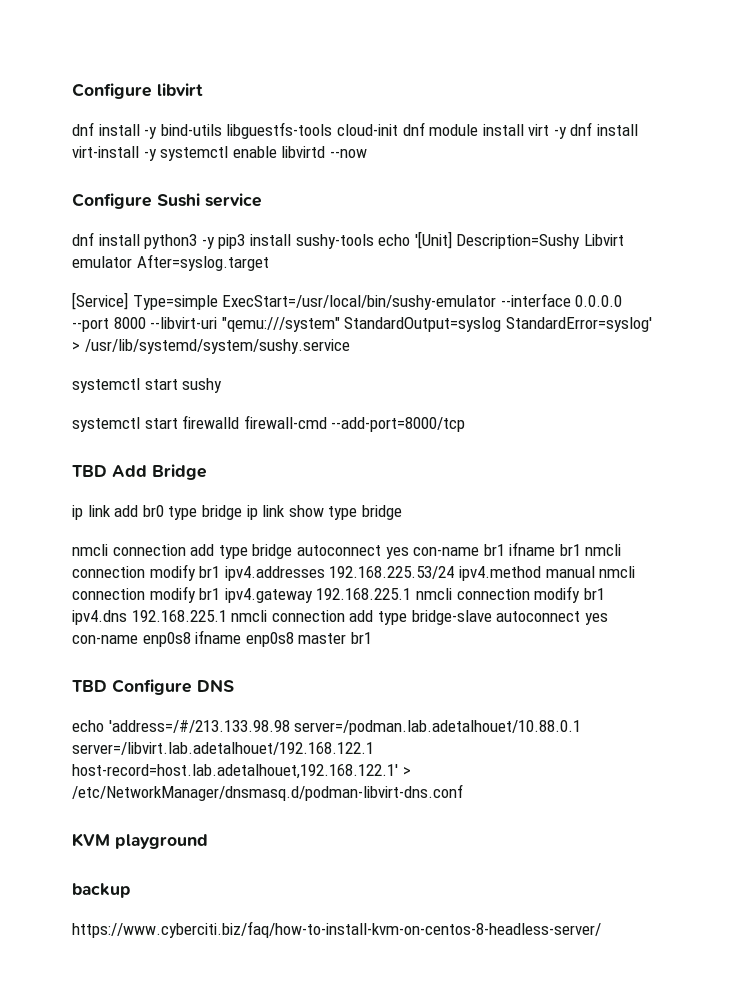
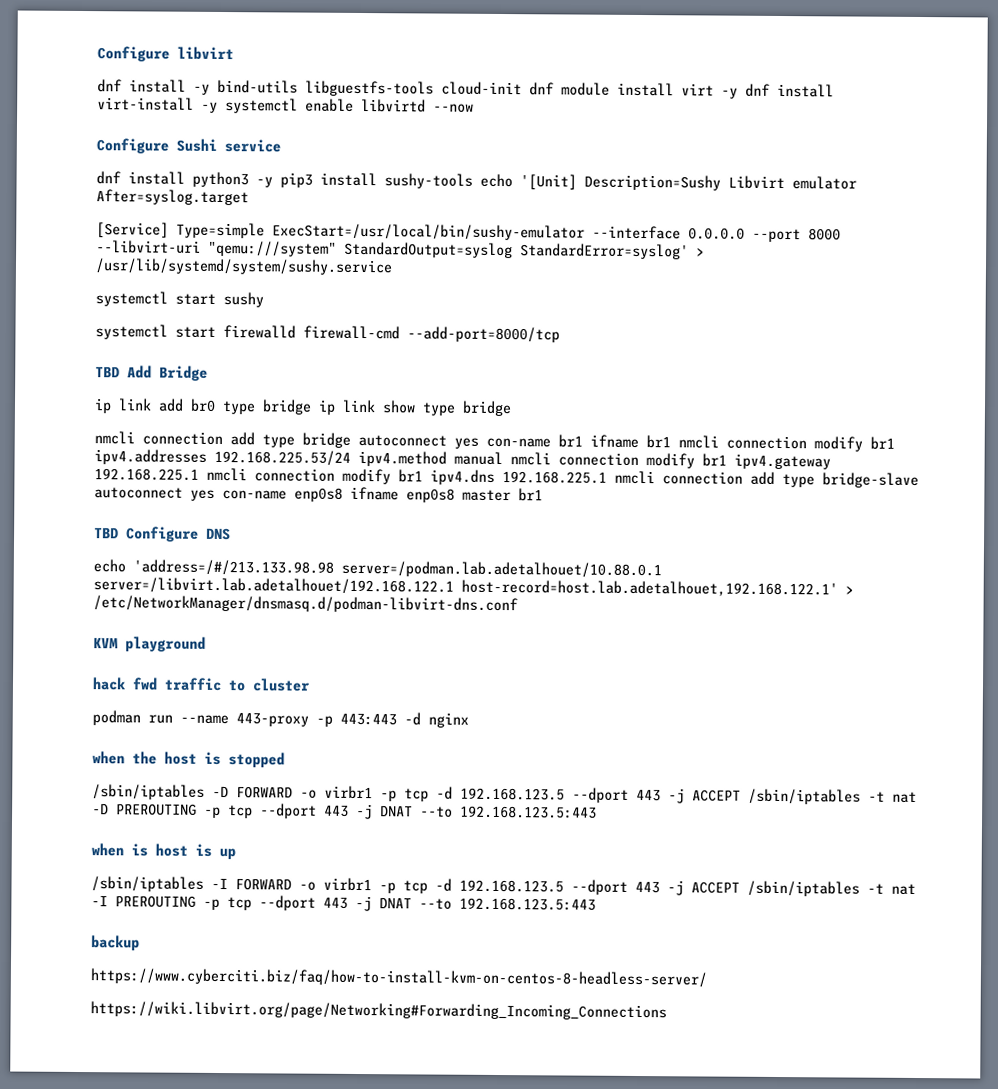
+ hack fwd traffic to cluster
+ podman run --name 443-proxy -p 443:443 -d nginx
+ when the host is stopped
+ /sbin/iptables -D FORWARD -o virbr1 -p tcp -d 192.168.123.5 --dport 443 -j ACCEPT /sbin/iptables -t nat -D PREROUTING -p tcp --dport 443 -j DNAT --to 192.168.123.5:443
+ when is host is up
+ /sbin/iptables -I FORWARD -o virbr1 -p tcp -d 192.168.123.5 --dport 443 -j ACCEPT /sbin/iptables -t nat -I PREROUTING -p tcp --dport 443 -j DNAT --to 192.168.123.5:443
+ https://wiki.libvirt.org/page/Networking#Forwarding_Incoming_Connections

